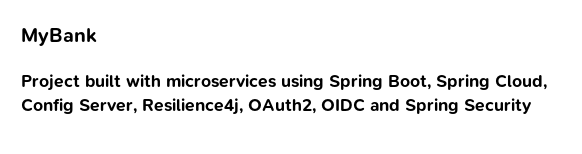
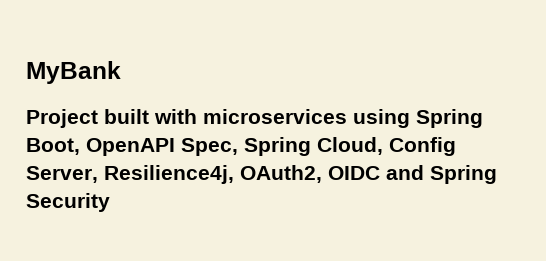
- Project built with microservices using Spring Boot, Spring Cloud, Config Server, Resilience4j, OAuth2, OIDC and Spring Security
+ Project built with microservices using Spring Boot, OpenAPI Spec, Spring Cloud, Config Server, Resilience4j, OAuth2, OIDC and Spring Security

